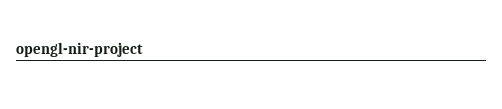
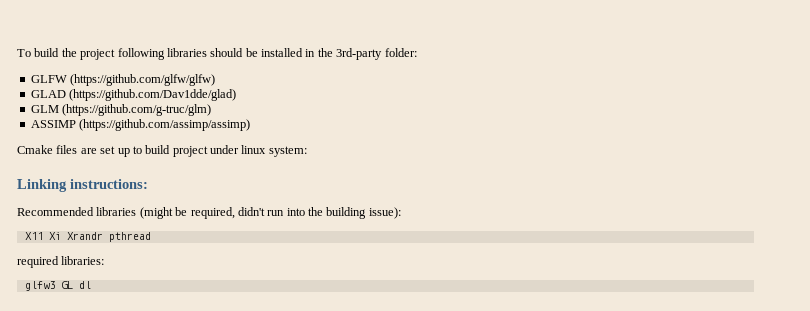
- opengl-nir-project
+ To build the project following libraries should be installed in the 3rd-party folder:
+ GLFW (https://github.com/glfw/glfw)
+ GLAD (https://github.com/Dav1dde/glad)
+ GLM (https://github.com/g-truc/glm)
+ ASSIMP (https://github.com/assimp/assimp)
+ Cmake files are set up to build project under linux system:
+ Linking instructions:
+ Recommended libraries (might be required, didn't run into the building issue):
+ X11 Xi Xrandr pthread
+ required libraries:
+ glfw3 GL dl

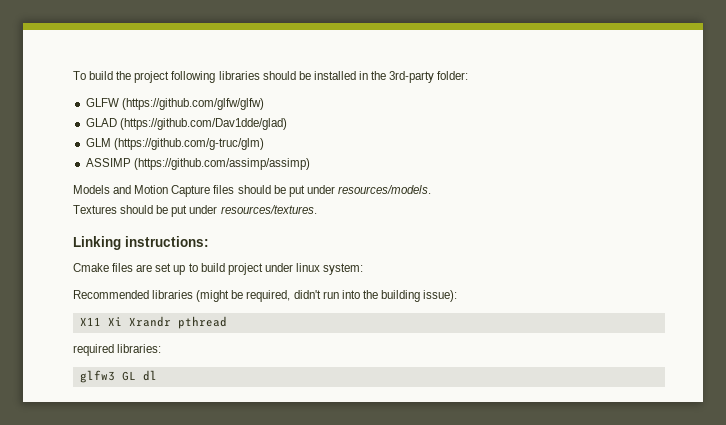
+ Models and Motion Capture files should be put under resources/models.
+ Textures should be put under resources/textures.
+ Linking instructions:
- Linking instructions:

